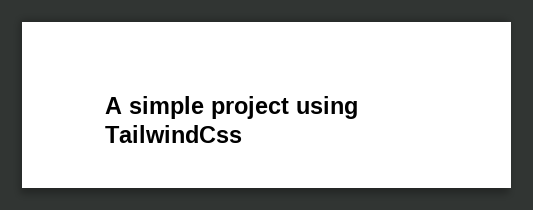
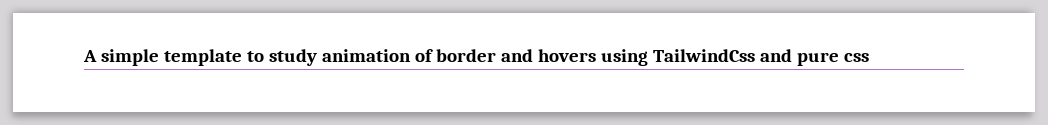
- A simple project using TailwindCss
+ A simple template to study animation of border and hovers using TailwindCss and pure css

